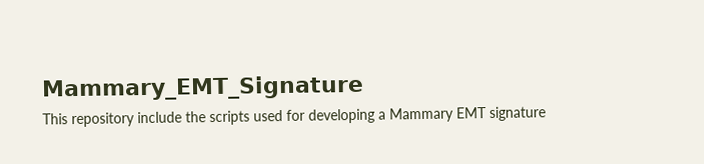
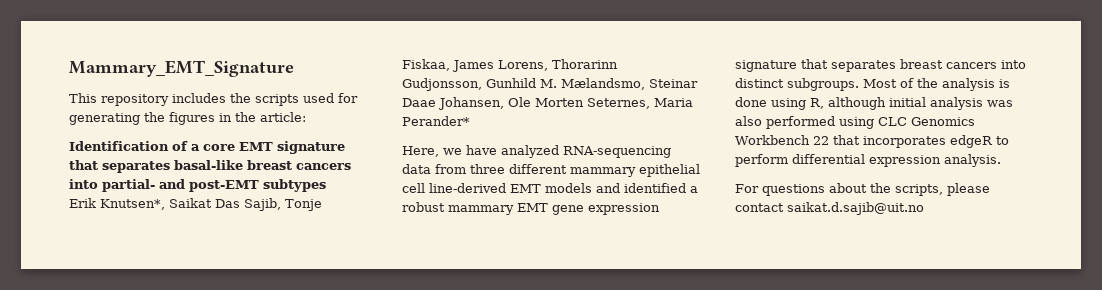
- This repository include the scripts used for developing a Mammary EMT signature
+ This repository includes the scripts used for generating the figures in the article:
+ Identification of a core EMT signature that separates basal-like breast cancers into partial- and post-EMT subtypes
+ Erik Knutsen*, Saikat Das Sajib, Tonje Fiskaa, James Lorens, Thorarinn Gudjonsson, Gunhild M. Mælandsmo, Steinar Daae Johansen, Ole Morten Seternes, Maria Perander*
+ Here, we have analyzed RNA-sequencing data from three different mammary epithelial cell line-derived EMT models and identified a robust mammary EMT gene expression signature that separates breast cancers into distinct subgroups. Most of the analysis is done using R, although initial analysis was also performed using CLC Genomics Workbench 22 that incorporates edgeR to perform differential expression analysis.
+ For questions about the scripts, please contact saikat.d.sajib@uit.no

